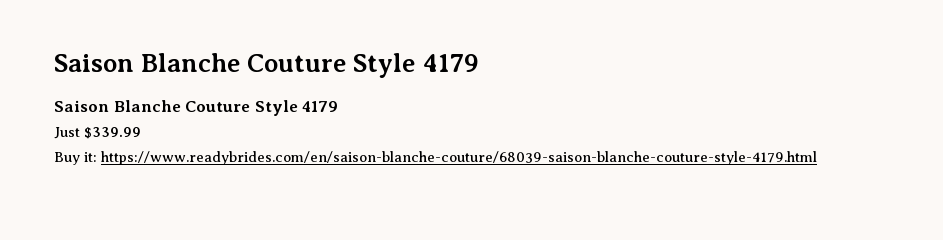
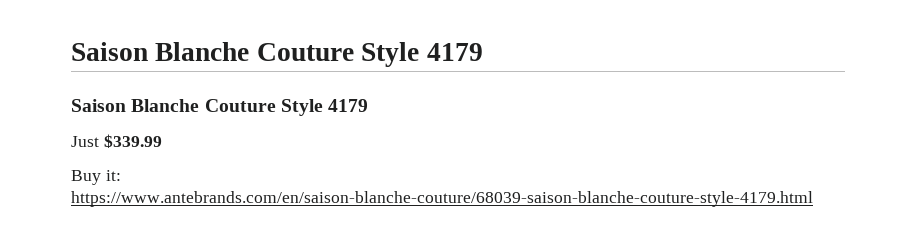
- Buy it: https://www.readybrides.com/en/saison-blanche-couture/68039-saison-blanche-couture-style-4179.html
+ Buy it: https://www.antebrands.com/en/saison-blanche-couture/68039-saison-blanche-couture-style-4179.html

